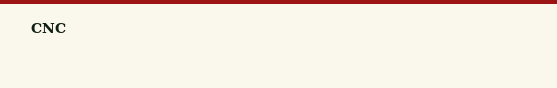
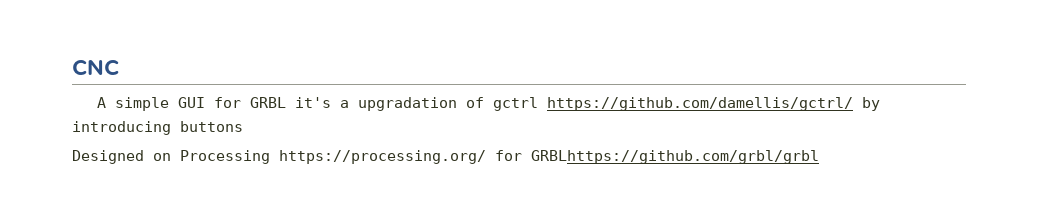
+ A simple GUI for GRBL it's a upgradation of gctrl https://github.com/damellis/gctrl/ by introducing buttons
+ Designed on Processing https://processing.org/ for GRBLhttps://github.com/grbl/grbl

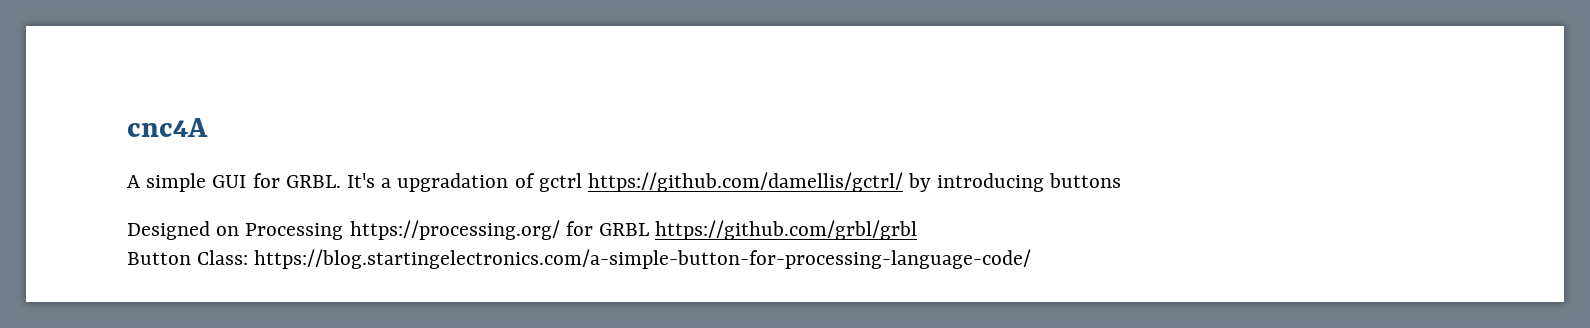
- CNC
+ cnc4A
- A simple GUI for GRBL it's a upgradation of gctrl https://github.com/damellis/gctrl/ by introducing buttons
+ A simple GUI for GRBL. It's a upgradation of gctrl https://github.com/damellis/gctrl/ by introducing buttons
- Designed on Processing https://processing.org/ for GRBLhttps://github.com/grbl/grbl
+ Designed on Processing https://processing.org/ for GRBL https://github.com/grbl/grbl
+ Button Class: https://blog.startingelectronics.com/a-simple-button-for-processing-language-code/

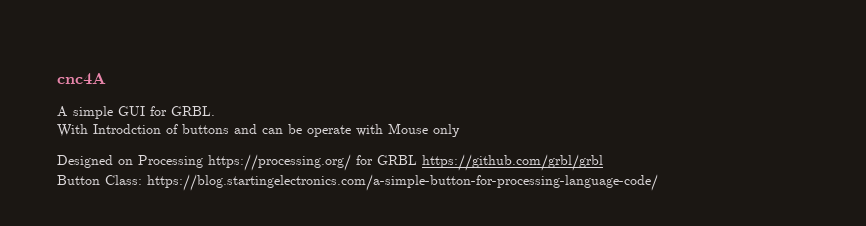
- A simple GUI for GRBL. It's a upgradation of gctrl https://github.com/damellis/gctrl/ by introducing buttons
+ A simple GUI for GRBL.
+ With Introdction of buttons and can be operate with Mouse only

